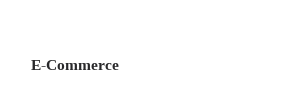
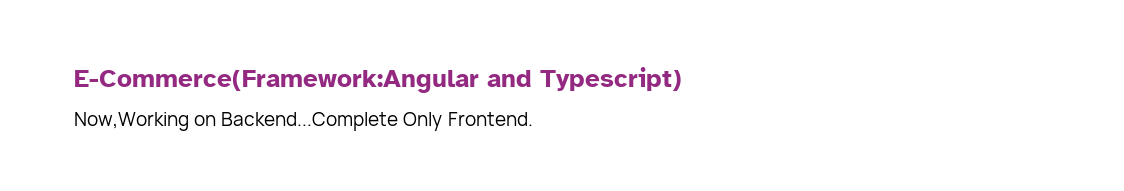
- E-Commerce
+ E-Commerce(Framework:Angular and Typescript)
+ Now,Working on Backend...Complete Only Frontend.

